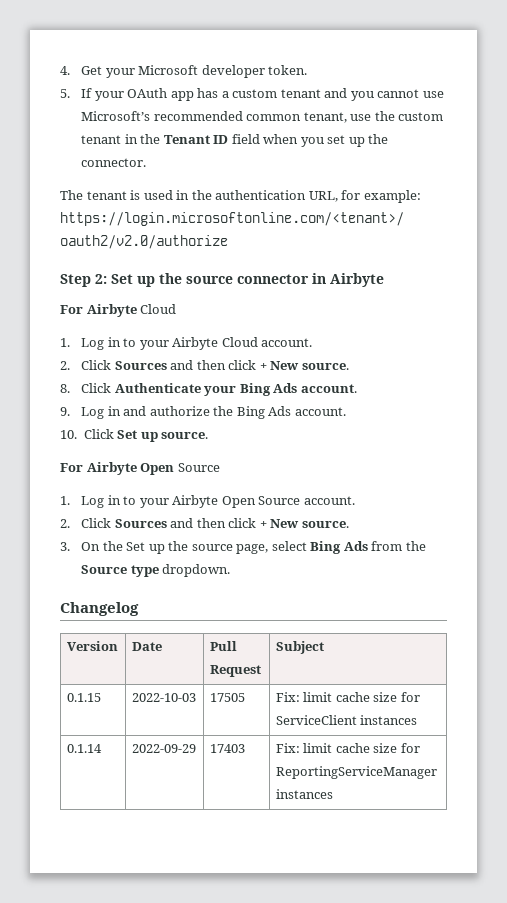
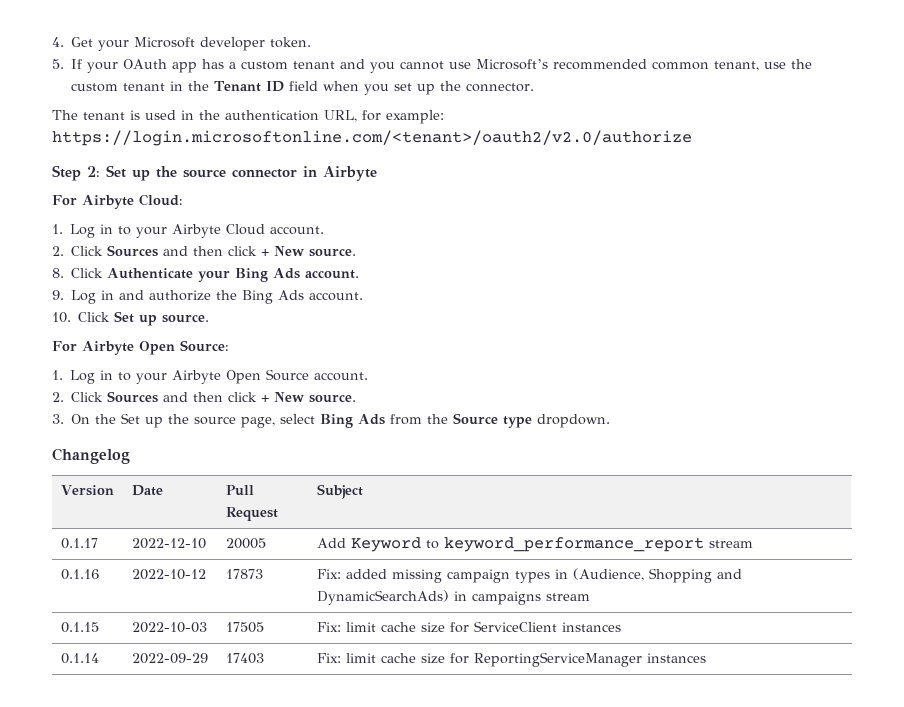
- For Airbyte Cloud
+ For Airbyte Cloud:
- For Airbyte Open Source
+ For Airbyte Open Source:
+ 0.1.17 | 2022-12-10 | 20005 | Add Keyword to keyword_performance_report stream
+ 0.1.16 | 2022-10-12 | 17873 | Fix: added missing campaign types in (Audience, Shopping and DynamicSearchAds) in campaigns stream

